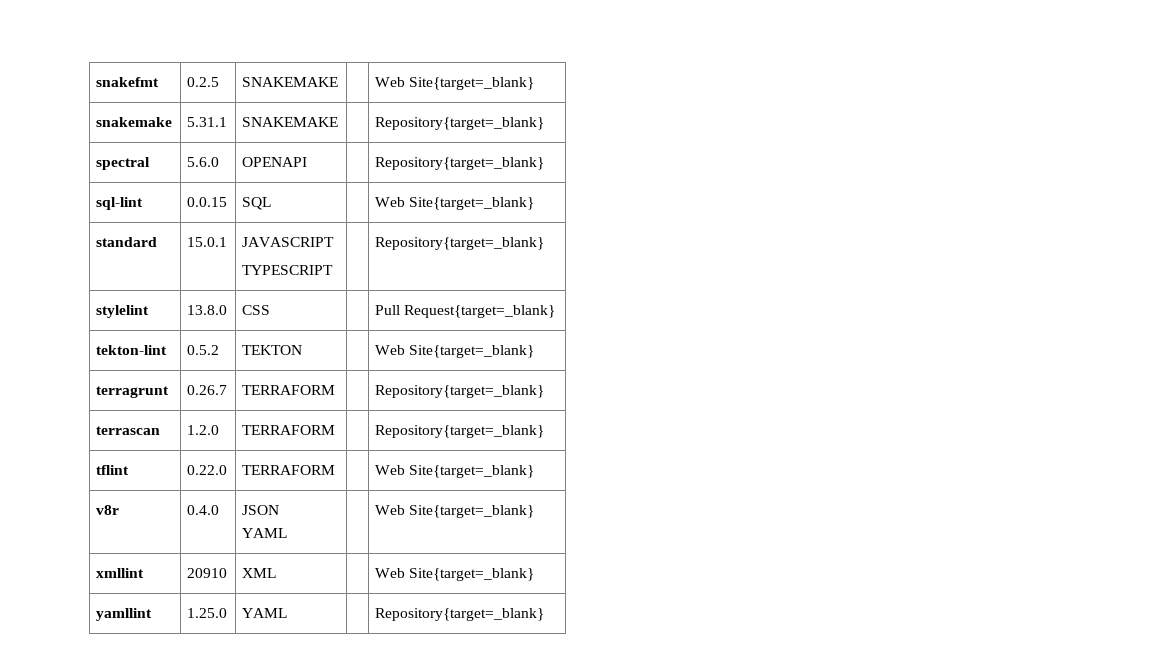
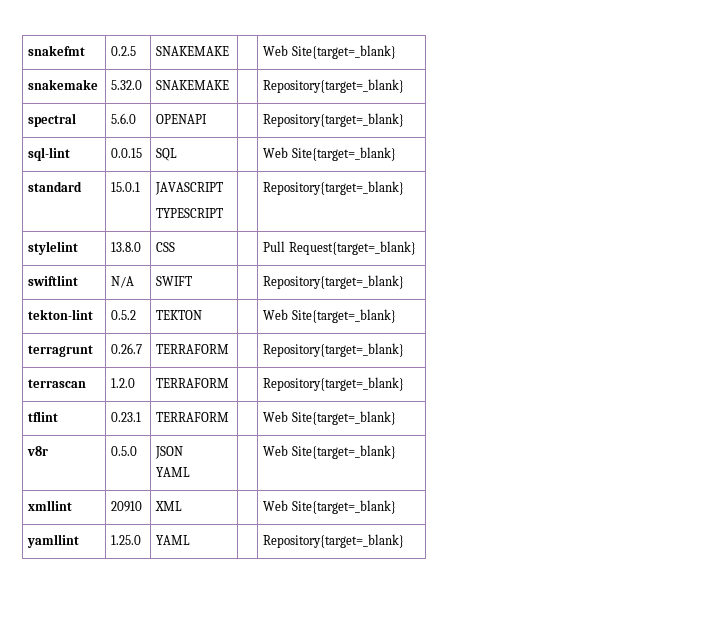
- snakemake | 5.31.1 | SNAKEMAKE | | Repository{target=_blank}
+ snakemake | 5.32.0 | SNAKEMAKE | | Repository{target=_blank}
+ swiftlint | N/A | SWIFT | | Repository{target=_blank}
- tflint | 0.22.0 | TERRAFORM | | Web Site{target=_blank}
+ tflint | 0.23.1 | TERRAFORM | | Web Site{target=_blank}
- v8r | 0.4.0 | JSON
+ v8r | 0.5.0 | JSON

